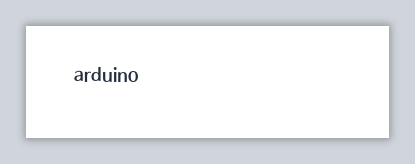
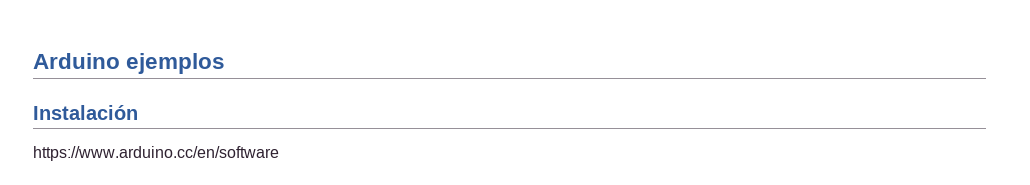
- arduino
+ Arduino ejemplos
+ Instalación
+ https://www.arduino.cc/en/software

